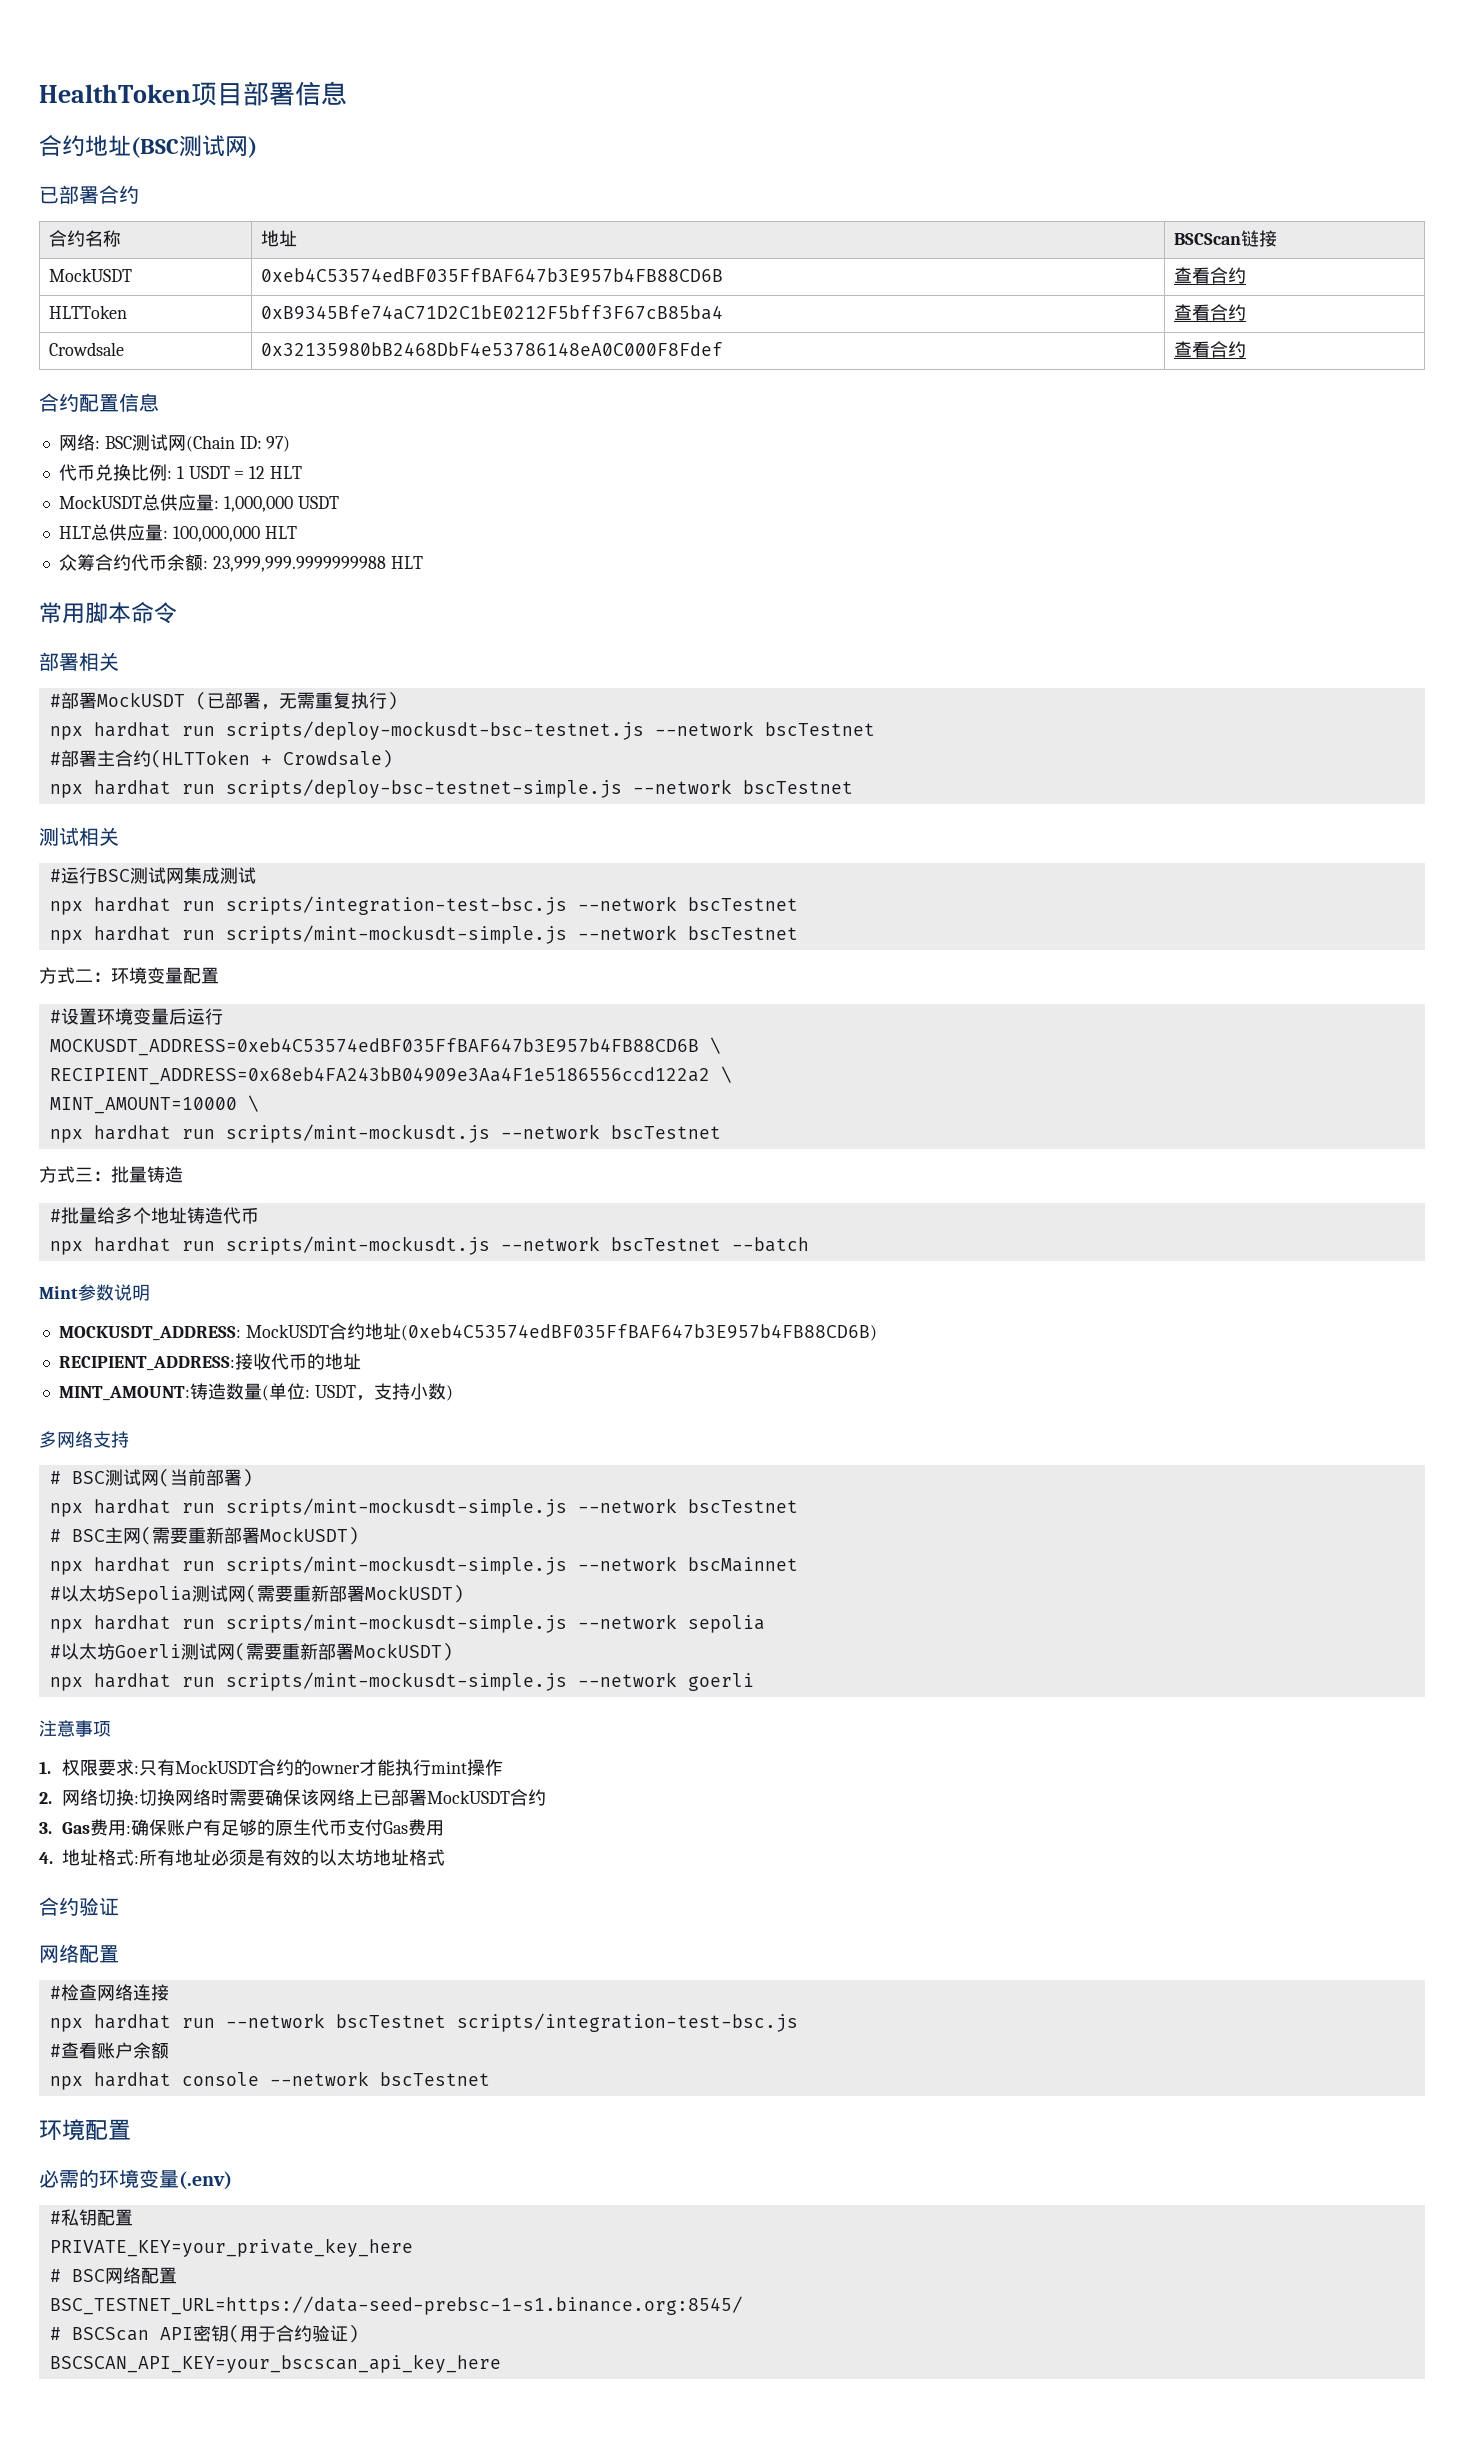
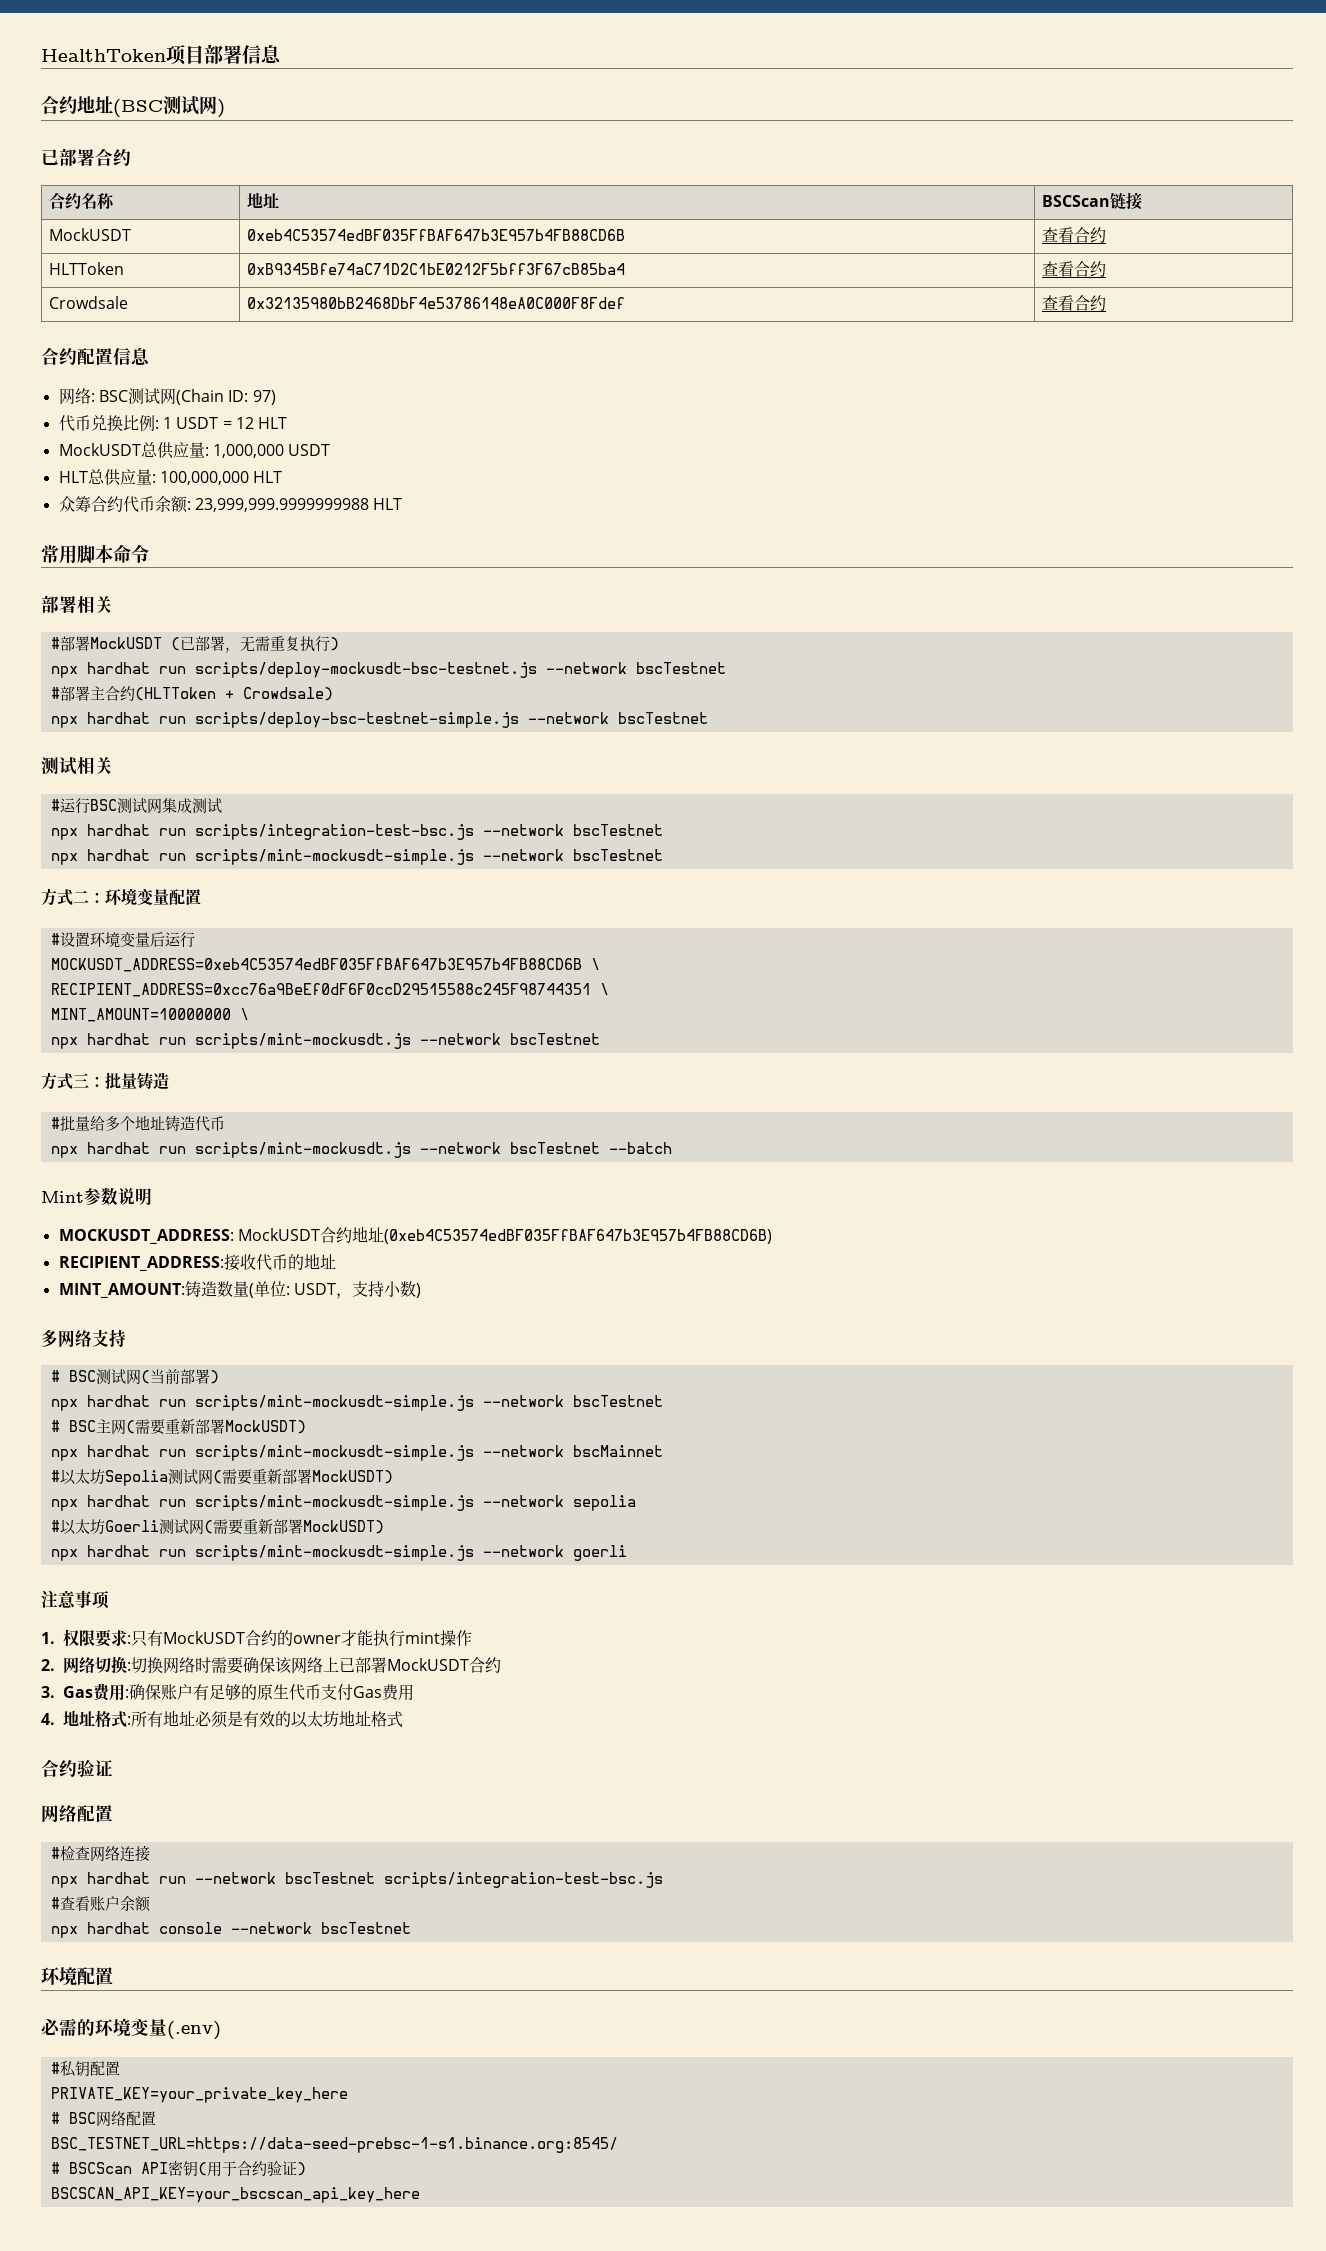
- RECIPIENT_ADDRESS=0x68eb4FA243bB04909e3Aa4F1e5186556ccd122a2 \
- MINT_AMOUNT=10000 \
+ RECIPIENT_ADDRESS=0xcc76a9BeEf0dF6F0ccD29515588c245F98744351 \
+ MINT_AMOUNT=10000000 \

